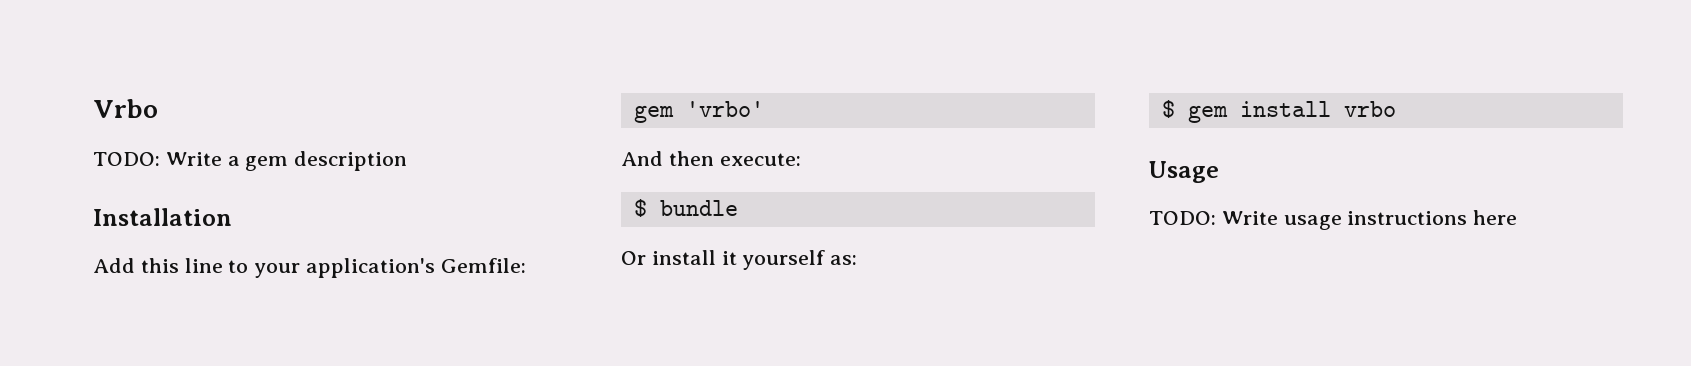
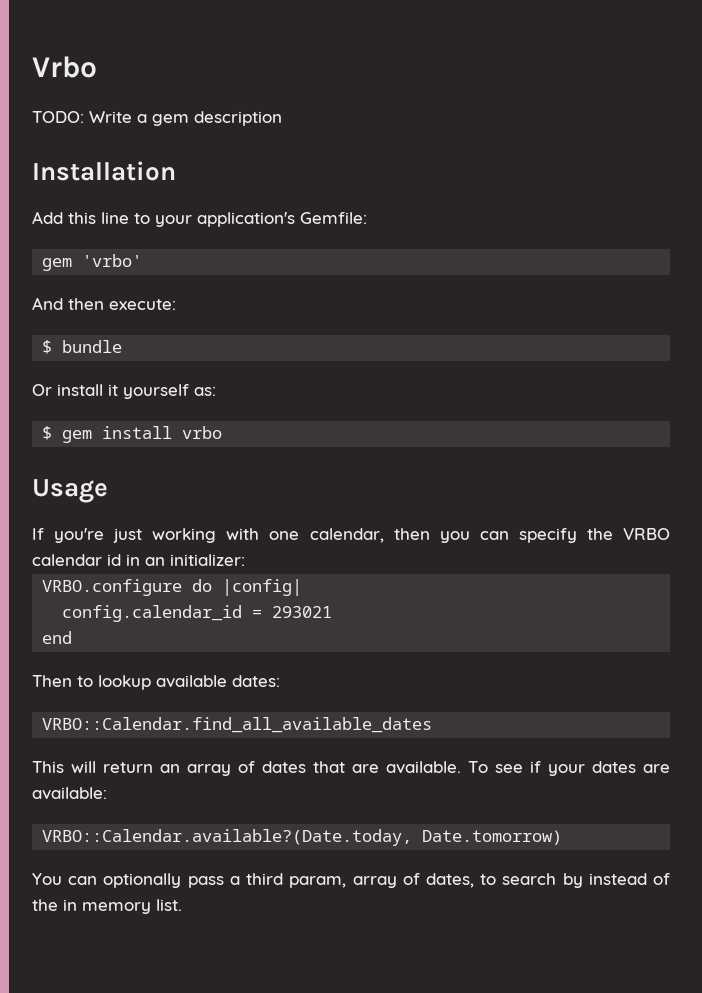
- TODO: Write usage instructions here
+ If you're just working with one calendar, then you can specify the VRBO calendar id in an initializer:
+ VRBO.configure do |config|
+ config.calendar_id = 293021
+ end
+ Then to lookup available dates:
+ VRBO::Calendar.find_all_available_dates
+ This will return an array of dates that are available. To see if your dates are available:
+ VRBO::Calendar.available?(Date.today, Date.tomorrow)
+ You can optionally pass a third param, array of dates, to search by instead of the in memory list.

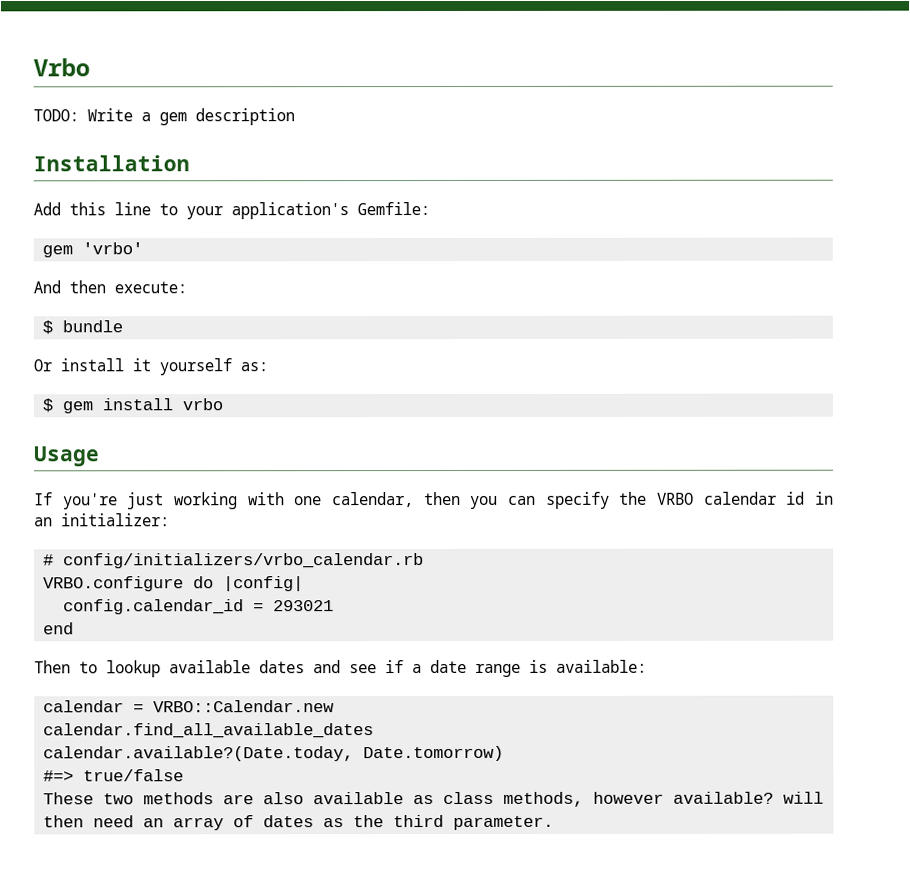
+ # config/initializers/vrbo_calendar.rb
- Then to lookup available dates:
- VRBO::Calendar.find_all_available_dates
- This will return an array of dates that are available. To see if your dates are available:
- VRBO::Calendar.available?(Date.today, Date.tomorrow)
- You can optionally pass a third param, array of dates, to search by instead of the in memory list.
+ Then to lookup available dates and see if a date range is available:
+ calendar = VRBO::Calendar.new
+ calendar.find_all_available_dates
+ calendar.available?(Date.today, Date.tomorrow)
+ #=> true/false
+ These two methods are also available as class methods, however available? will then need an array of dates as the third parameter.

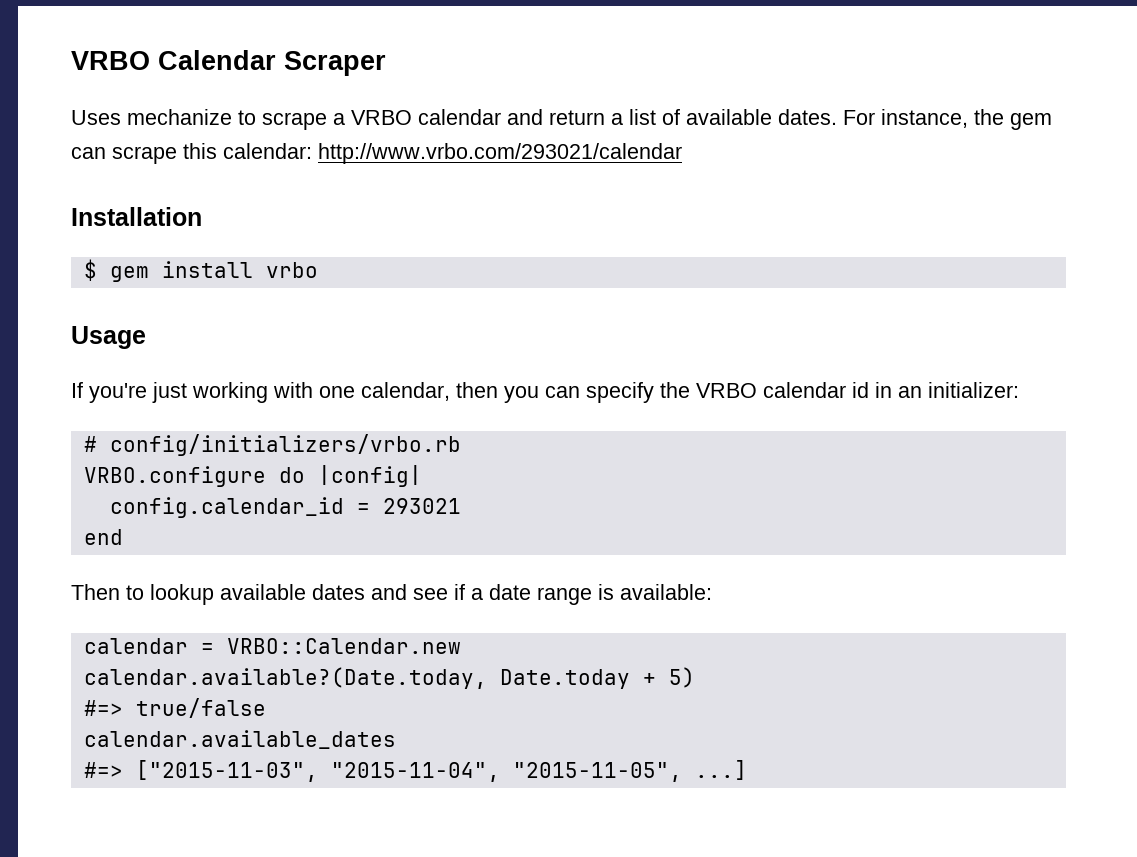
- Vrbo
- TODO: Write a gem description
+ VRBO Calendar Scraper
+ Uses mechanize to scrape a VRBO calendar and return a list of available dates. For instance, the gem can scrape this calendar: http://www.vrbo.com/293021/calendar
  Installation
- Add this line to your application's Gemfile:
- gem 'vrbo'
- And then execute:
- $ bundle
- Or install it yourself as:
- # config/initializers/vrbo_calendar.rb
+ # config/initializers/vrbo.rb
- calendar.find_all_available_dates
- calendar.available?(Date.today, Date.tomorrow)
+ calendar.available?(Date.today, Date.today + 5)
- These two methods are also available as class methods, however available? will then need an array of dates as the third parameter.
+ calendar.available_dates
+ #=> ["2015-11-03", "2015-11-04", "2015-11-05", ...]

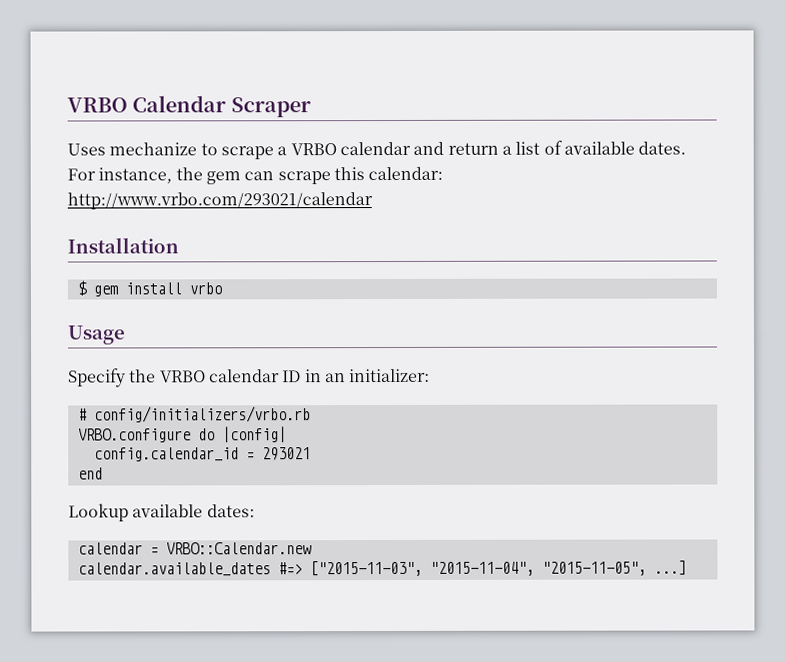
- If you're just working with one calendar, then you can specify the VRBO calendar id in an initializer:
+ Specify the VRBO calendar ID in an initializer:
- Then to lookup available dates and see if a date range is available:
+ Lookup available dates:
  calendar = VRBO::Calendar.new
- calendar.available?(Date.today, Date.today + 5)
- #=> true/false
- calendar.available_dates
- #=> ["2015-11-03", "2015-11-04", "2015-11-05", ...]
+ calendar.available_dates #=> ["2015-11-03", "2015-11-04", "2015-11-05", ...]

